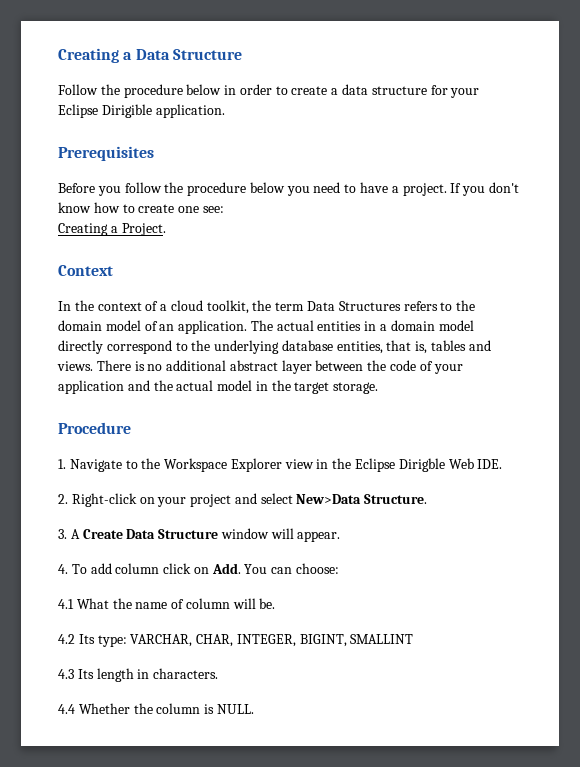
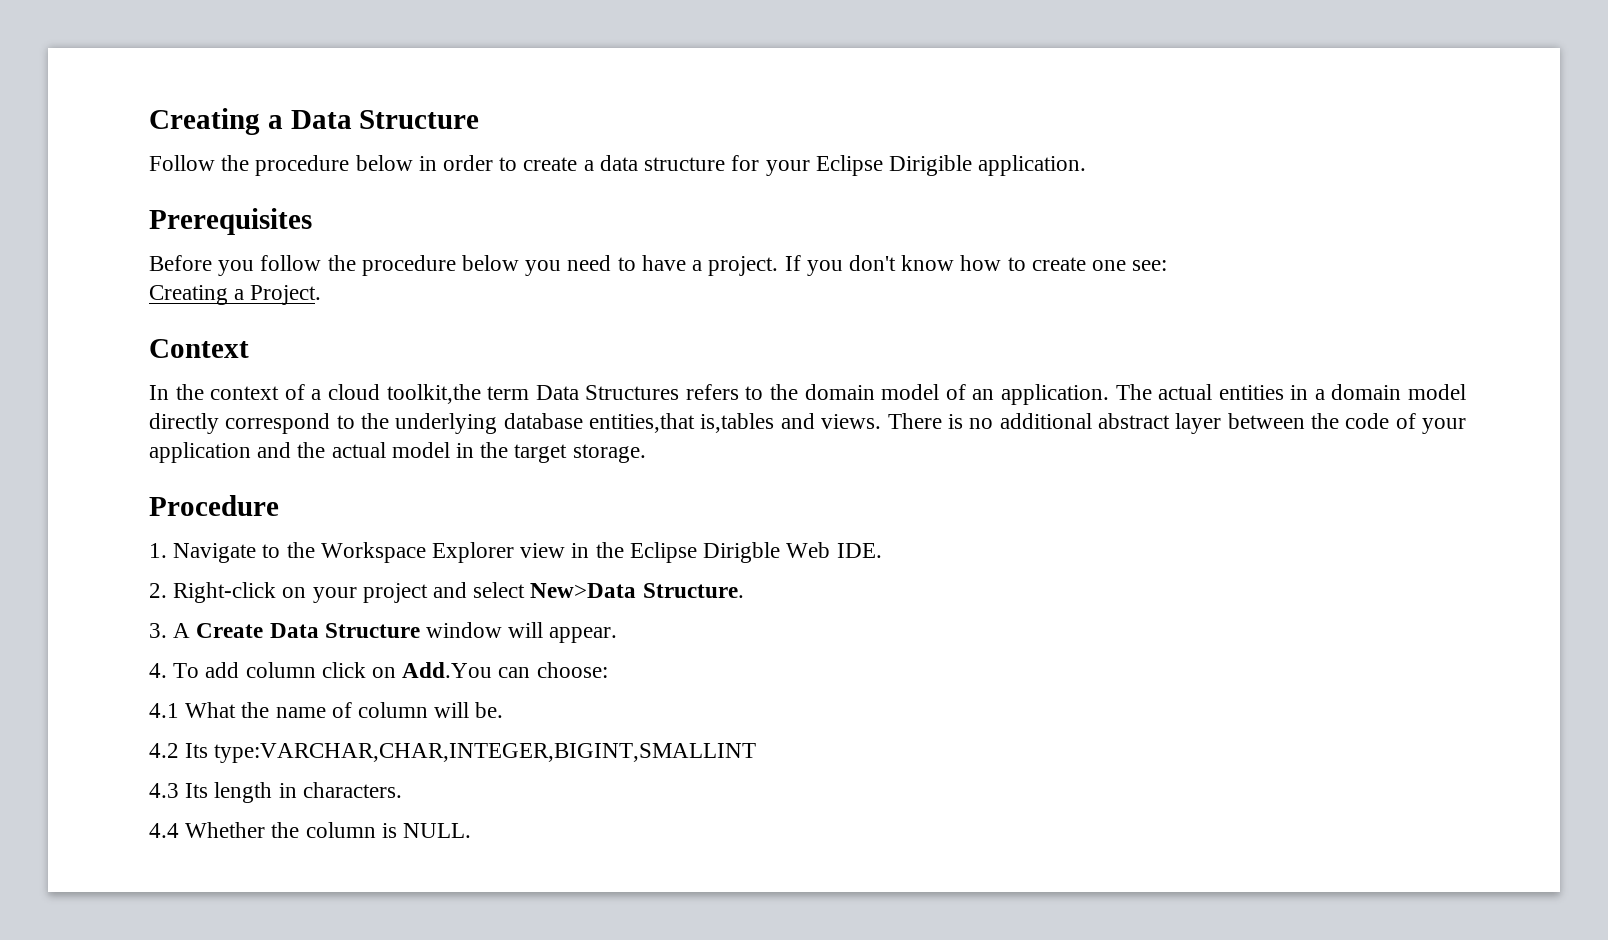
- In the context of a cloud toolkit, the term Data Structures refers to the domain model of an application.
+ In the context of a cloud toolkit,the term Data Structures refers to the domain model of an application.
- The actual entities in a domain model directly correspond to the underlying database entities, that is, tables and views.
+ The actual entities in a domain model directly correspond to the underlying database entities,that is,tables and views.
- 4. To add column click on Add. You can choose:
+ 4. To add column click on Add.You can choose:
- 4.2 Its type: VARCHAR, CHAR, INTEGER, BIGINT, SMALLINT
+ 4.2 Its type:VARCHAR,CHAR,INTEGER,BIGINT,SMALLINT

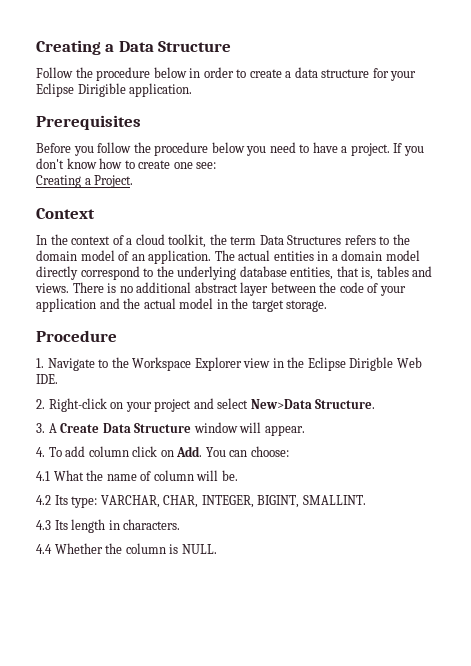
- In the context of a cloud toolkit,the term Data Structures refers to the domain model of an application.
+ In the context of a cloud toolkit, the term Data Structures refers to the domain model of an application.
- The actual entities in a domain model directly correspond to the underlying database entities,that is,tables and views.
+ The actual entities in a domain model directly correspond to the underlying database entities, that is, tables and views.
- 4. To add column click on Add.You can choose:
+ 4. To add column click on Add. You can choose:
- 4.2 Its type:VARCHAR,CHAR,INTEGER,BIGINT,SMALLINT
+ 4.2 Its type: VARCHAR, CHAR, INTEGER, BIGINT, SMALLINT.

